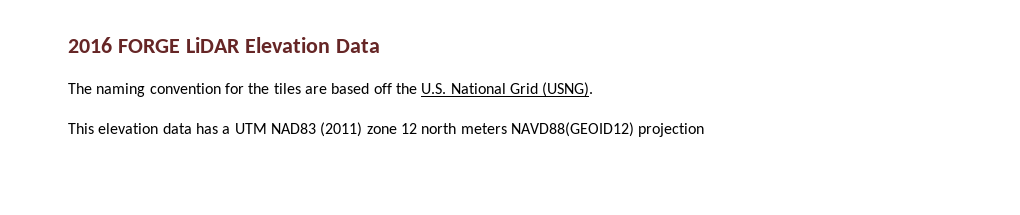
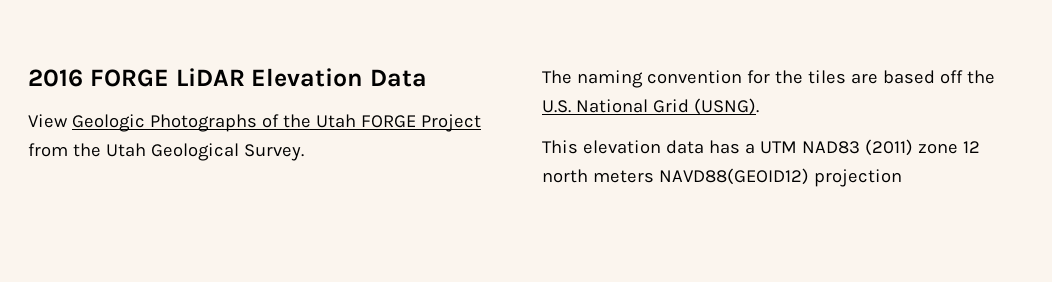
+ View Geologic Photographs of the Utah FORGE Project from the Utah Geological Survey.

